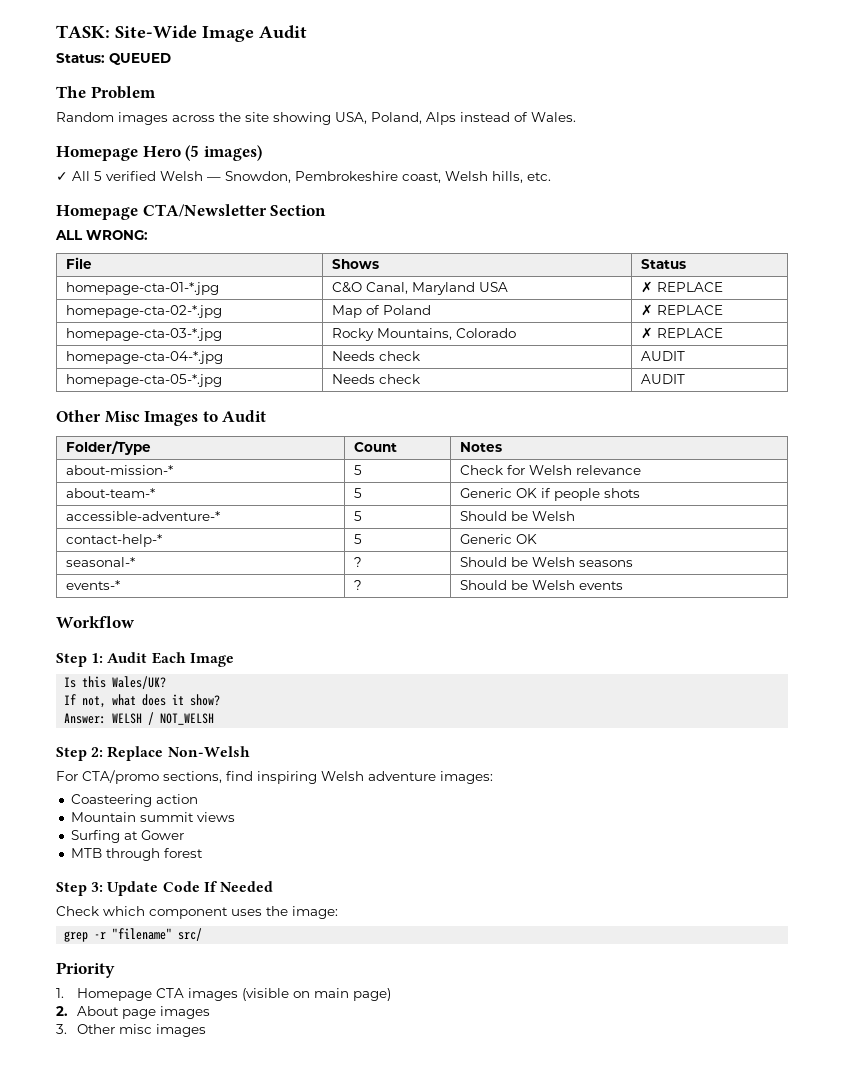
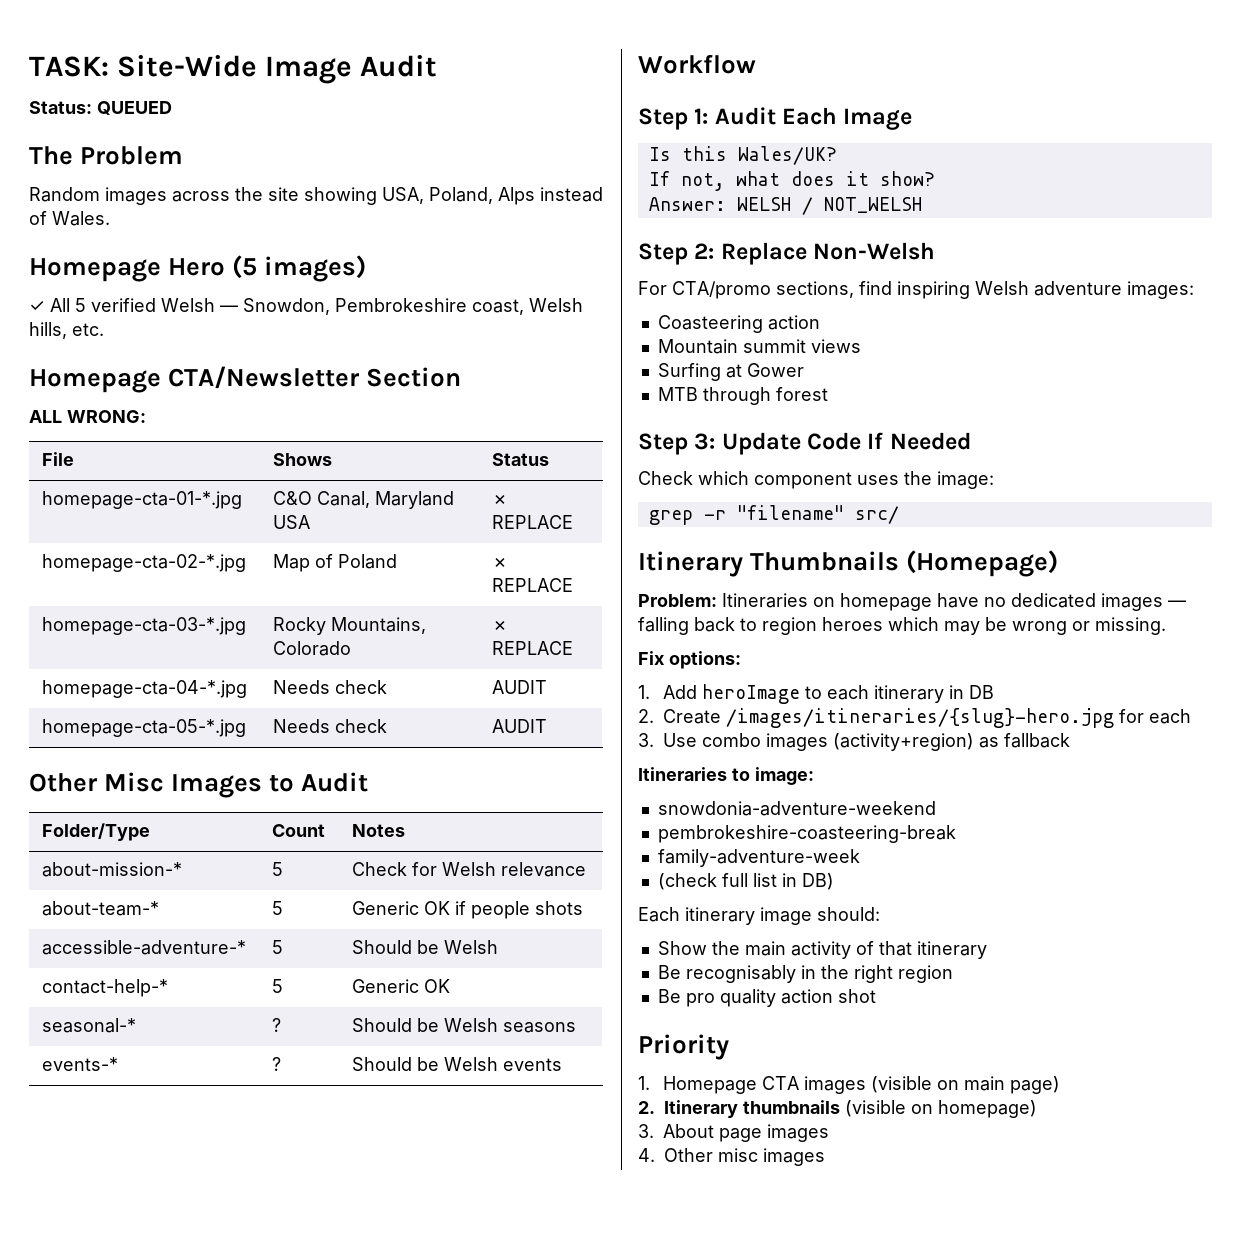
+ Itinerary Thumbnails (Homepage)
+ Problem: Itineraries on homepage have no dedicated images — falling back to region heroes which may be wrong or missing.
+ Fix options:
+ 1. Add heroImage to each itinerary in DB
+ 2. Create /images/itineraries/{slug}-hero.jpg for each
+ 3. Use combo images (activity+region) as fallback
+ Itineraries to image:
+ snowdonia-adventure-weekend
+ pembrokeshire-coasteering-break
+ family-adventure-week
+ (check full list in DB)
+ Each itinerary image should:
+ Show the main activity of that itinerary
+ Be recognisably in the right region
+ Be pro quality action shot
- 2. About page images
+ 2. Itinerary thumbnails (visible on homepage)
+ 3. About page images
- 3. Other misc images
+ 4. Other misc images

